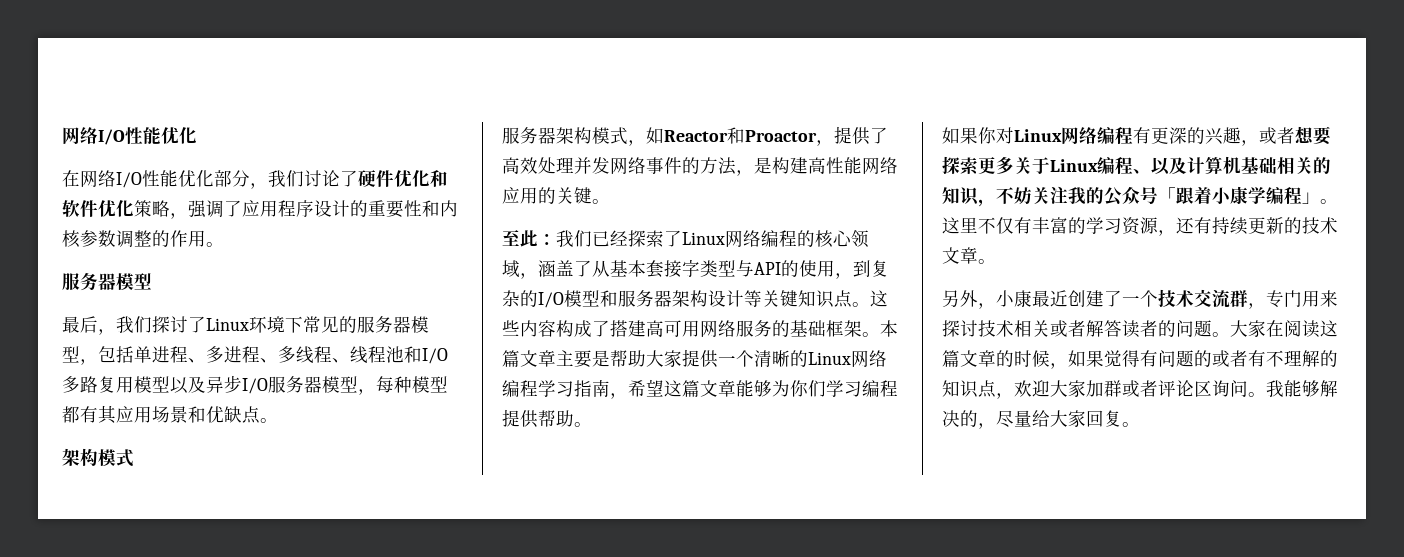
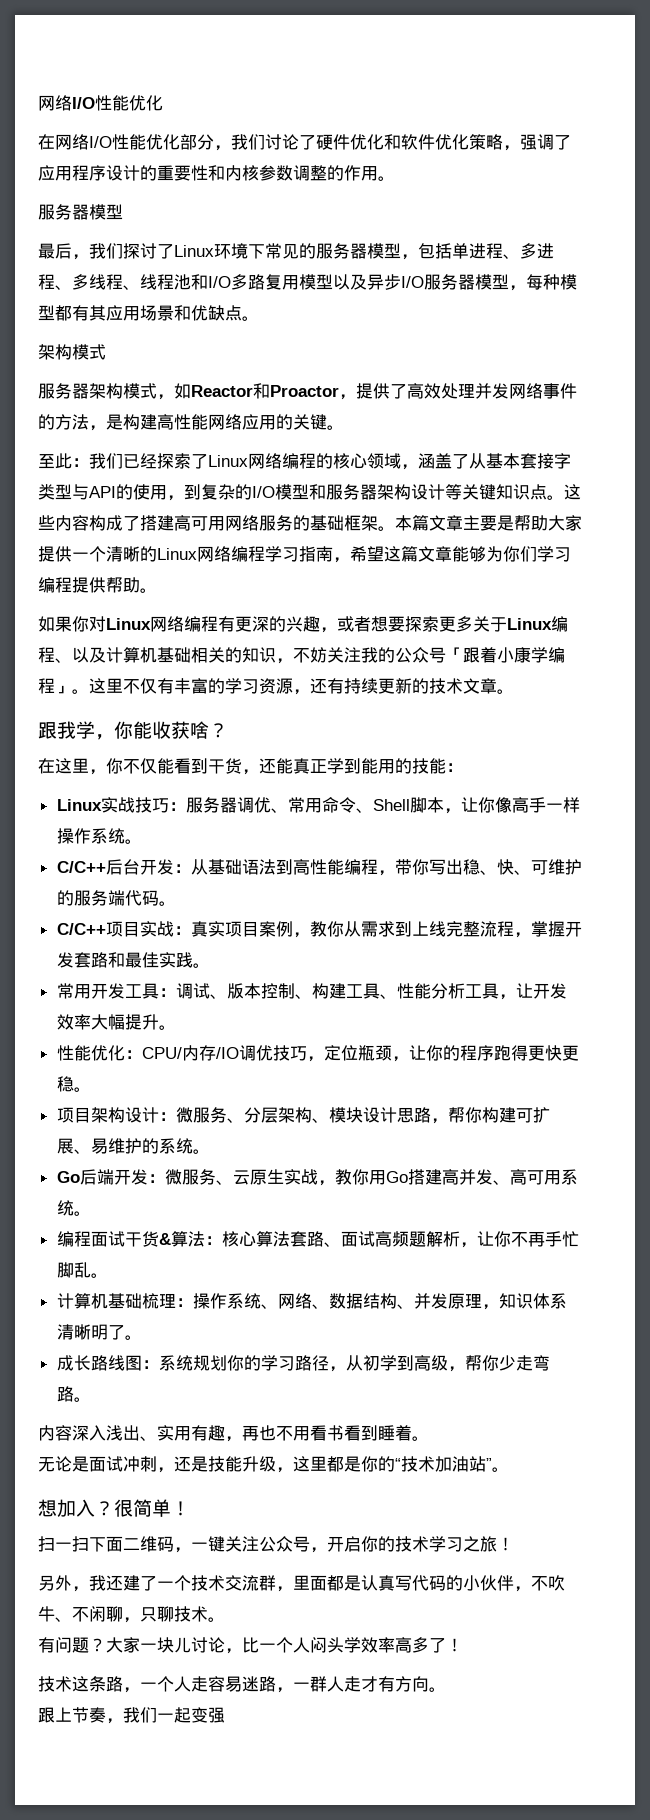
+ 跟我学，你能收获啥？
+ 在这里，你不仅能看到干货，还能真正学到能用的技能：
+ Linux实战技巧：服务器调优、常用命令、Shell脚本，让你像高手一样操作系统。
+ C/C++后台开发：从基础语法到高性能编程，带你写出稳、快、可维护的服务端代码。
+ C/C++项目实战：真实项目案例，教你从需求到上线完整流程，掌握开发套路和最佳实践。
+ 常用开发工具：调试、版本控制、构建工具、性能分析工具，让开发效率大幅提升。
+ 性能优化：CPU/内存/IO调优技巧，定位瓶颈，让你的程序跑得更快更稳。
+ 项目架构设计：微服务、分层架构、模块设计思路，帮你构建可扩展、易维护的系统。
+ Go后端开发：微服务、云原生实战，教你用Go搭建高并发、高可用系统。
+ 编程面试干货&算法：核心算法套路、面试高频题解析，让你不再手忙脚乱。
+ 计算机基础梳理：操作系统、网络、数据结构、并发原理，知识体系清晰明了。
+ 成长路线图：系统规划你的学习路径，从初学到高级，帮你少走弯路。
+ 内容深入浅出、实用有趣，再也不用看书看到睡着。
+ 无论是面试冲刺，还是技能升级，这里都是你的“技术加油站”。
+ 想加入？很简单！
+ 扫一扫下面二维码，一键关注公众号，开启你的技术学习之旅！
- 另外，小康最近创建了一个技术交流群，专门用来探讨技术相关或者解答读者的问题。大家在阅读这篇文章的时候，如果觉得有问题的或者有不理解的知识点，欢迎大家加群或者评论区询问。我能够解决的，尽量给大家回复。
+ 另外，我还建了一个技术交流群，里面都是认真写代码的小伙伴，不吹牛、不闲聊，只聊技术。
+ 有问题？大家一块儿讨论，比一个人闷头学效率高多了！
+ 技术这条路，一个人走容易迷路，一群人走才有方向。
+ 跟上节奏，我们一起变强

